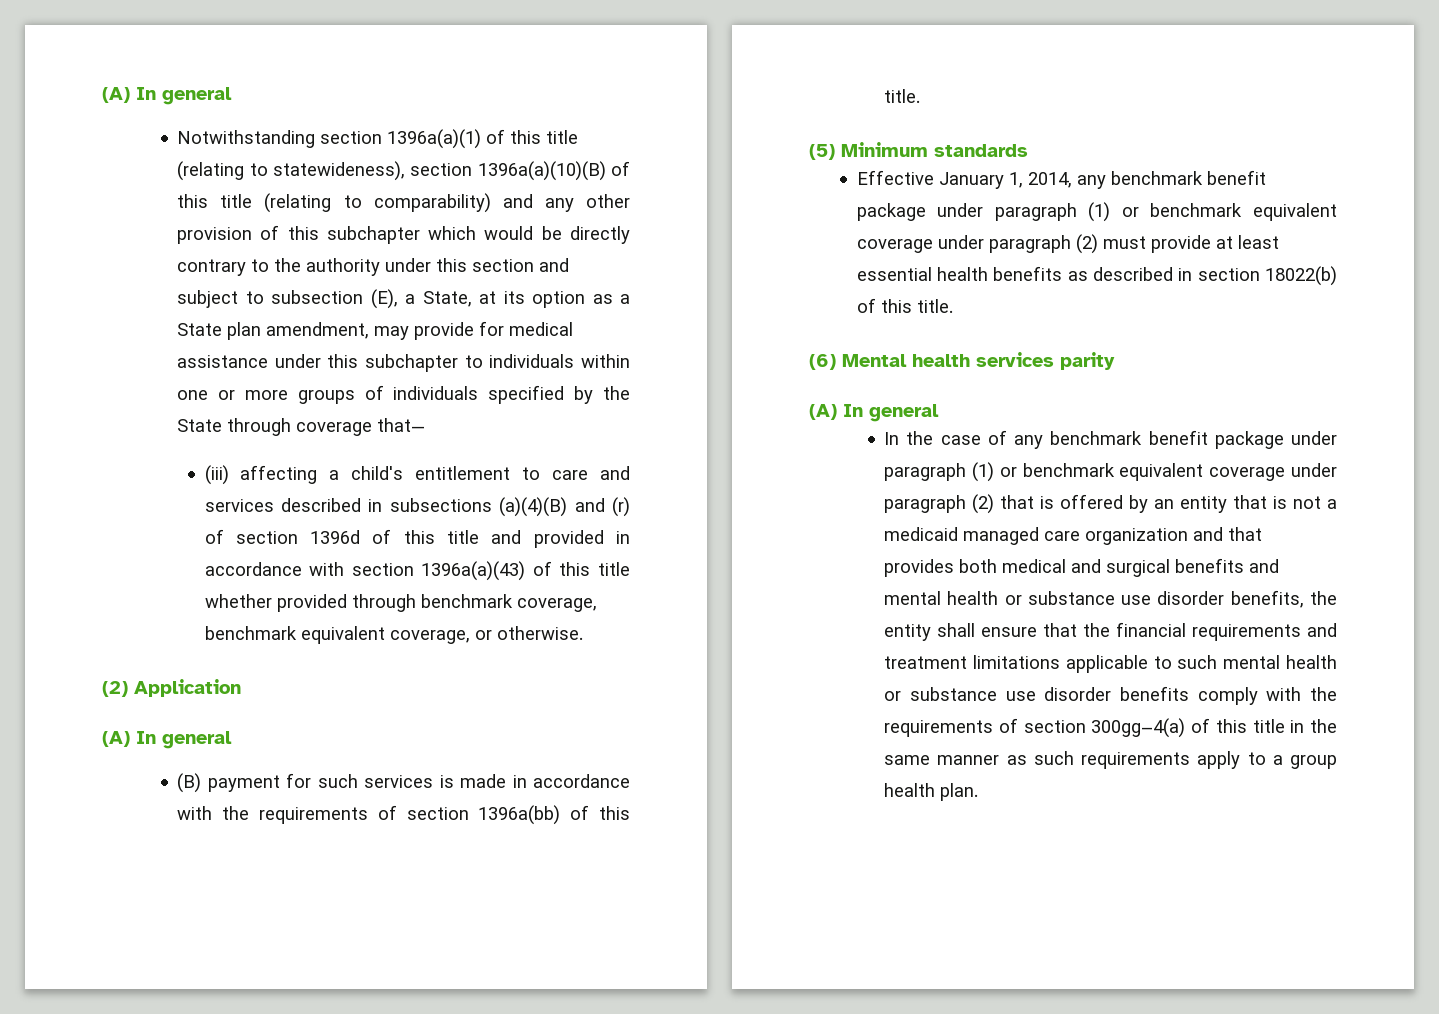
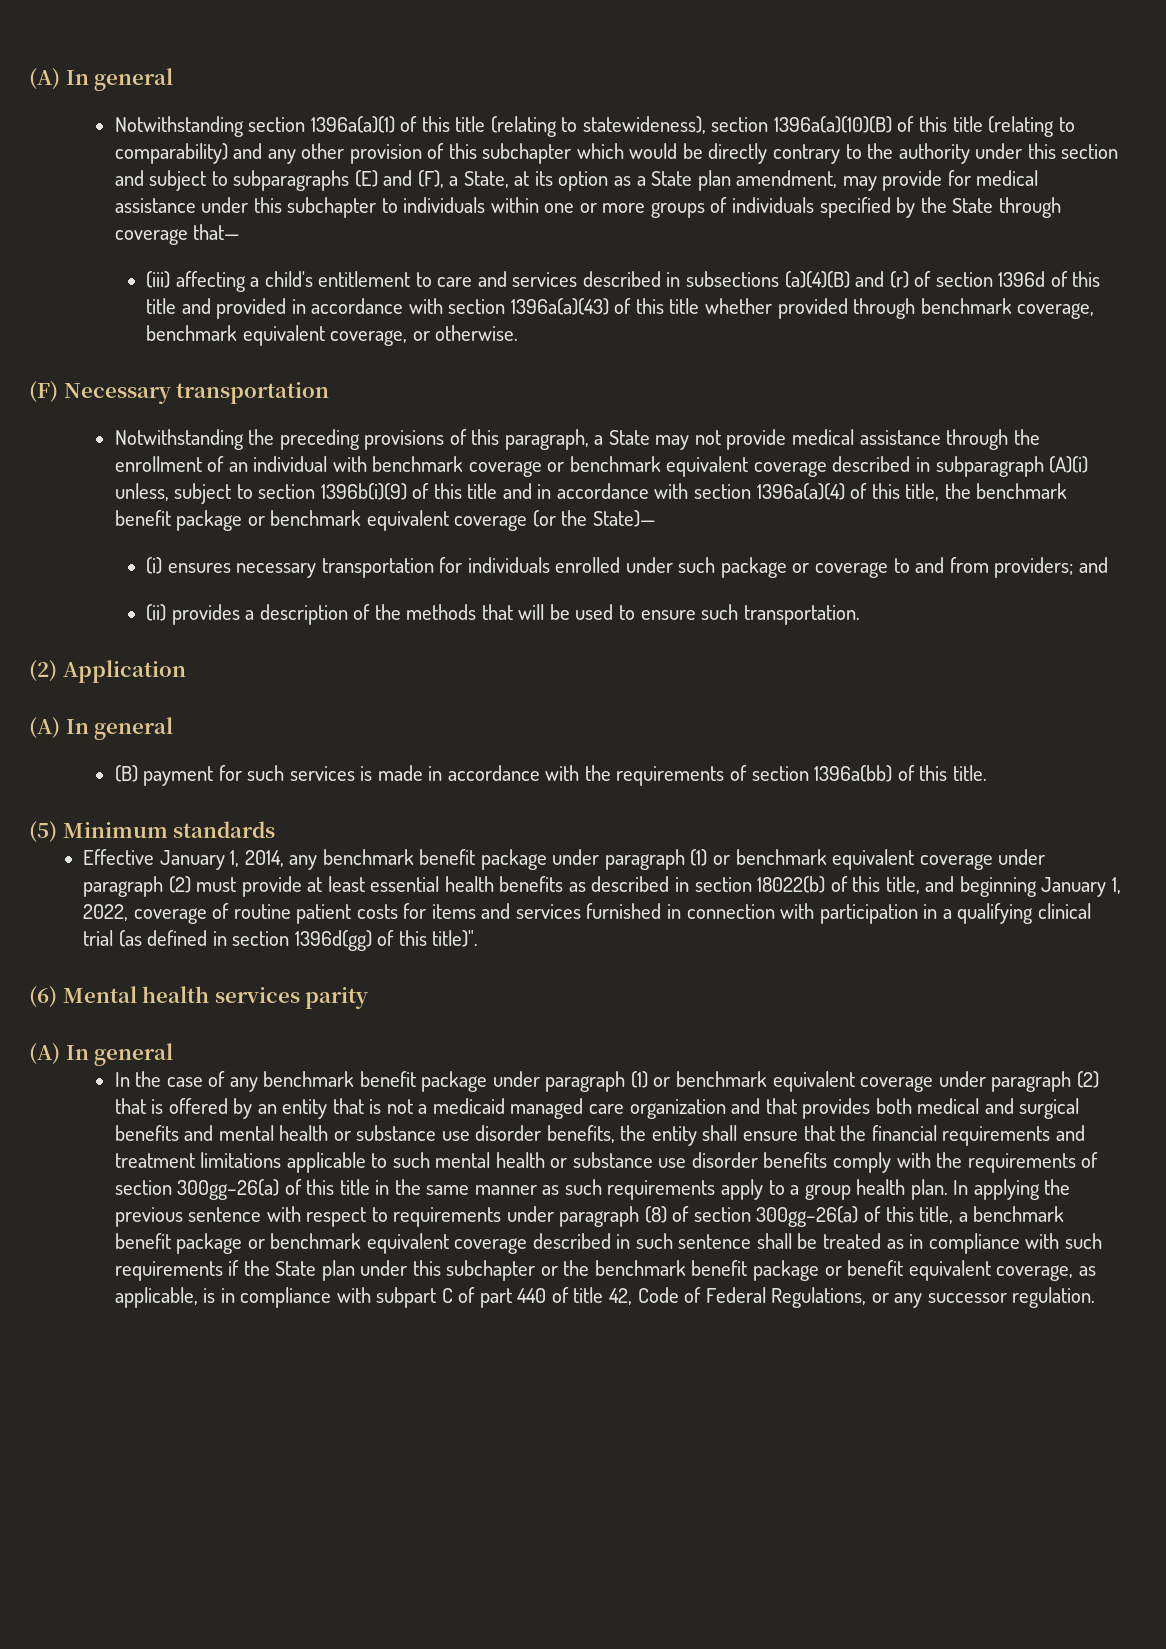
- Notwithstanding section 1396a(a)(1) of this title (relating to statewideness), section 1396a(a)(10)(B) of this title (relating to comparability) and any other provision of this subchapter which would be directly contrary to the authority under this section and subject to subsection (E), a State, at its option as a State plan amendment, may provide for medical assistance under this subchapter to individuals within one or more groups of individuals specified by the State through coverage that—
+ Notwithstanding section 1396a(a)(1) of this title (relating to statewideness), section 1396a(a)(10)(B) of this title (relating to comparability) and any other provision of this subchapter which would be directly contrary to the authority under this section and subject to subparagraphs (E) and (F), a State, at its option as a State plan amendment, may provide for medical assistance under this subchapter to individuals within one or more groups of individuals specified by the State through coverage that—
+ (F) Necessary transportation
+ Notwithstanding the preceding provisions of this paragraph, a State may not provide medical assistance through the enrollment of an individual with benchmark coverage or benchmark equivalent coverage described in subparagraph (A)(i) unless, subject to section 1396b(i)(9) of this title and in accordance with section 1396a(a)(4) of this title, the benchmark benefit package or benchmark equivalent coverage (or the State)—
+ (i) ensures necessary transportation for individuals enrolled under such package or coverage to and from providers; and
+ (ii) provides a description of the methods that will be used to ensure such transportation.
- Effective January 1, 2014, any benchmark benefit package under paragraph (1) or benchmark equivalent coverage under paragraph (2) must provide at least essential health benefits as described in section 18022(b) of this title.
+ Effective January 1, 2014, any benchmark benefit package under paragraph (1) or benchmark equivalent coverage under paragraph (2) must provide at least essential health benefits as described in section 18022(b) of this title, and beginning January 1, 2022, coverage of routine patient costs for items and services furnished in connection with participation in a qualifying clinical trial (as defined in section 1396d(gg) of this title)".
- In the case of any benchmark benefit package under paragraph (1) or benchmark equivalent coverage under paragraph (2) that is offered by an entity that is not a medicaid managed care organization and that provides both medical and surgical benefits and mental health or substance use disorder benefits, the entity shall ensure that the financial requirements and treatment limitations applicable to such mental health or substance use disorder benefits comply with the requirements of section 300gg–4(a) of this title in the same manner as such requirements apply to a group health plan.
+ In the case of any benchmark benefit package under paragraph (1) or benchmark equivalent coverage under paragraph (2) that is offered by an entity that is not a medicaid managed care organization and that provides both medical and surgical benefits and mental health or substance use disorder benefits, the entity shall ensure that the financial requirements and treatment limitations applicable to such mental health or substance use disorder benefits comply with the requirements of section 300gg–26(a) of this title in the same manner as such requirements apply to a group health plan.
+ In applying the previous sentence with respect to requirements under paragraph (8) of section 300gg–26(a) of this title, a benchmark benefit package or benchmark equivalent coverage described in such sentence shall be treated as in compliance with such requirements if the State plan under this subchapter or the benchmark benefit package or benefit equivalent coverage, as applicable, is in compliance with subpart C of part 440 of title 42, Code of Federal Regulations, or any successor regulation.

